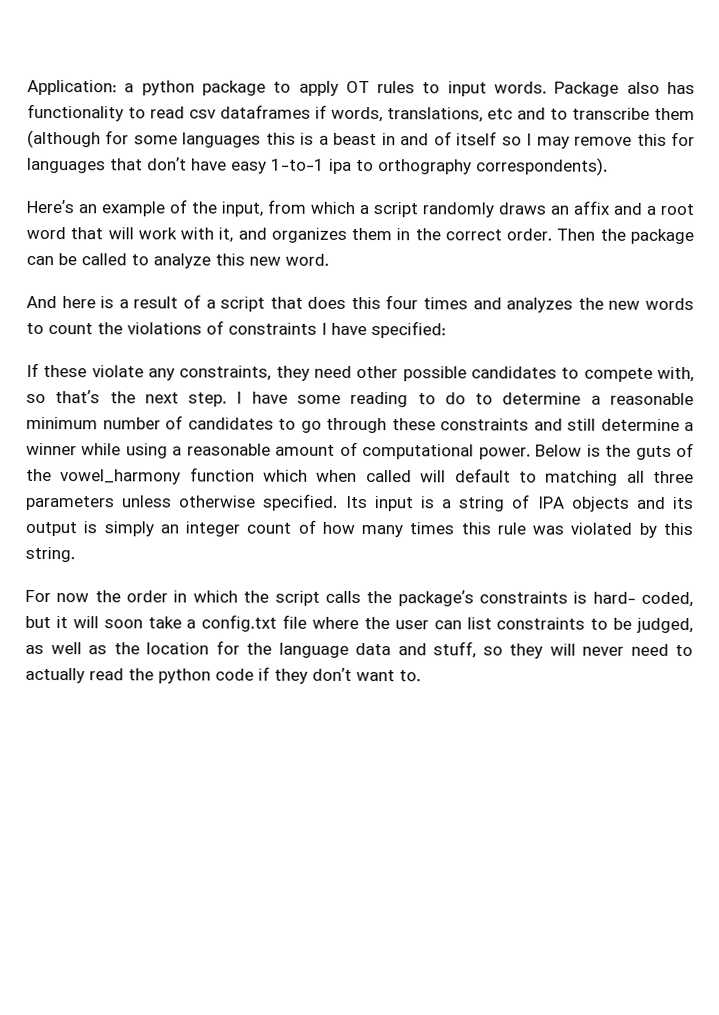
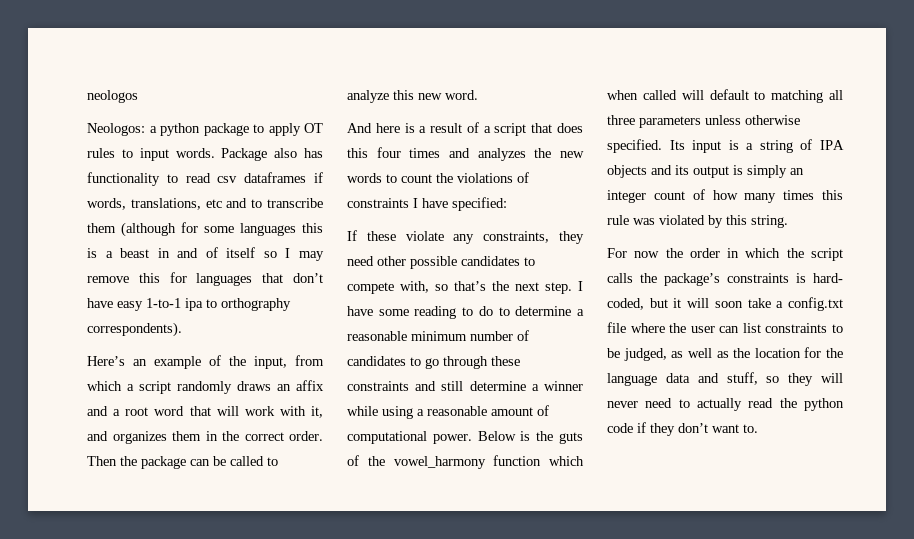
- Application: a python package to apply OT rules to input words.
+ neologos
+ Neologos: a python package to apply OT rules to input words.

